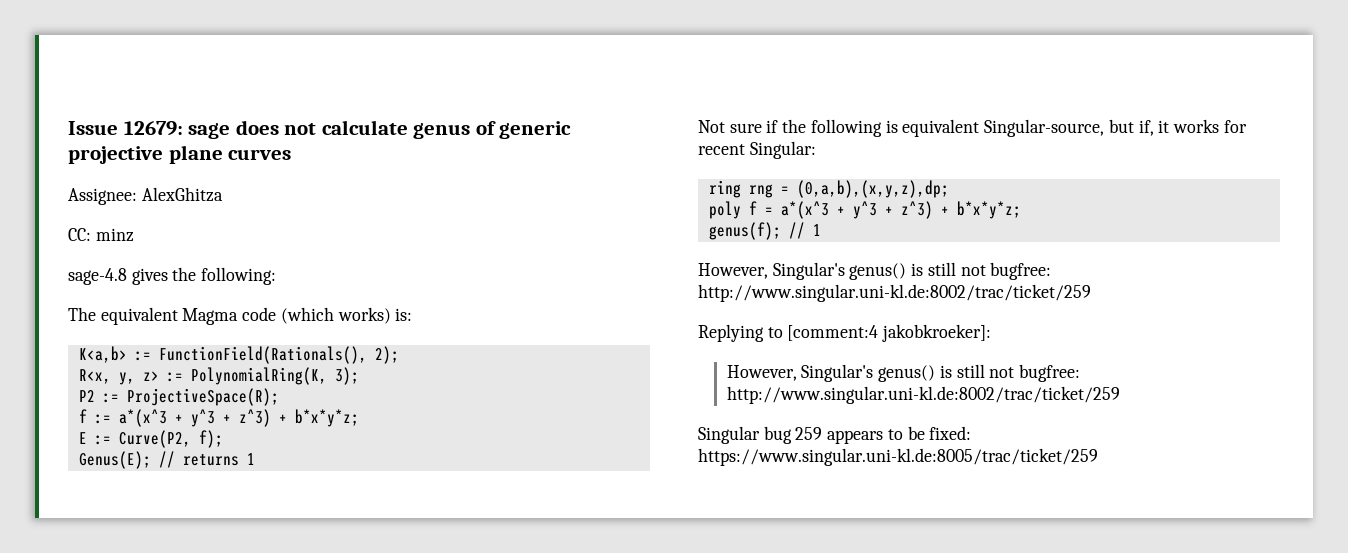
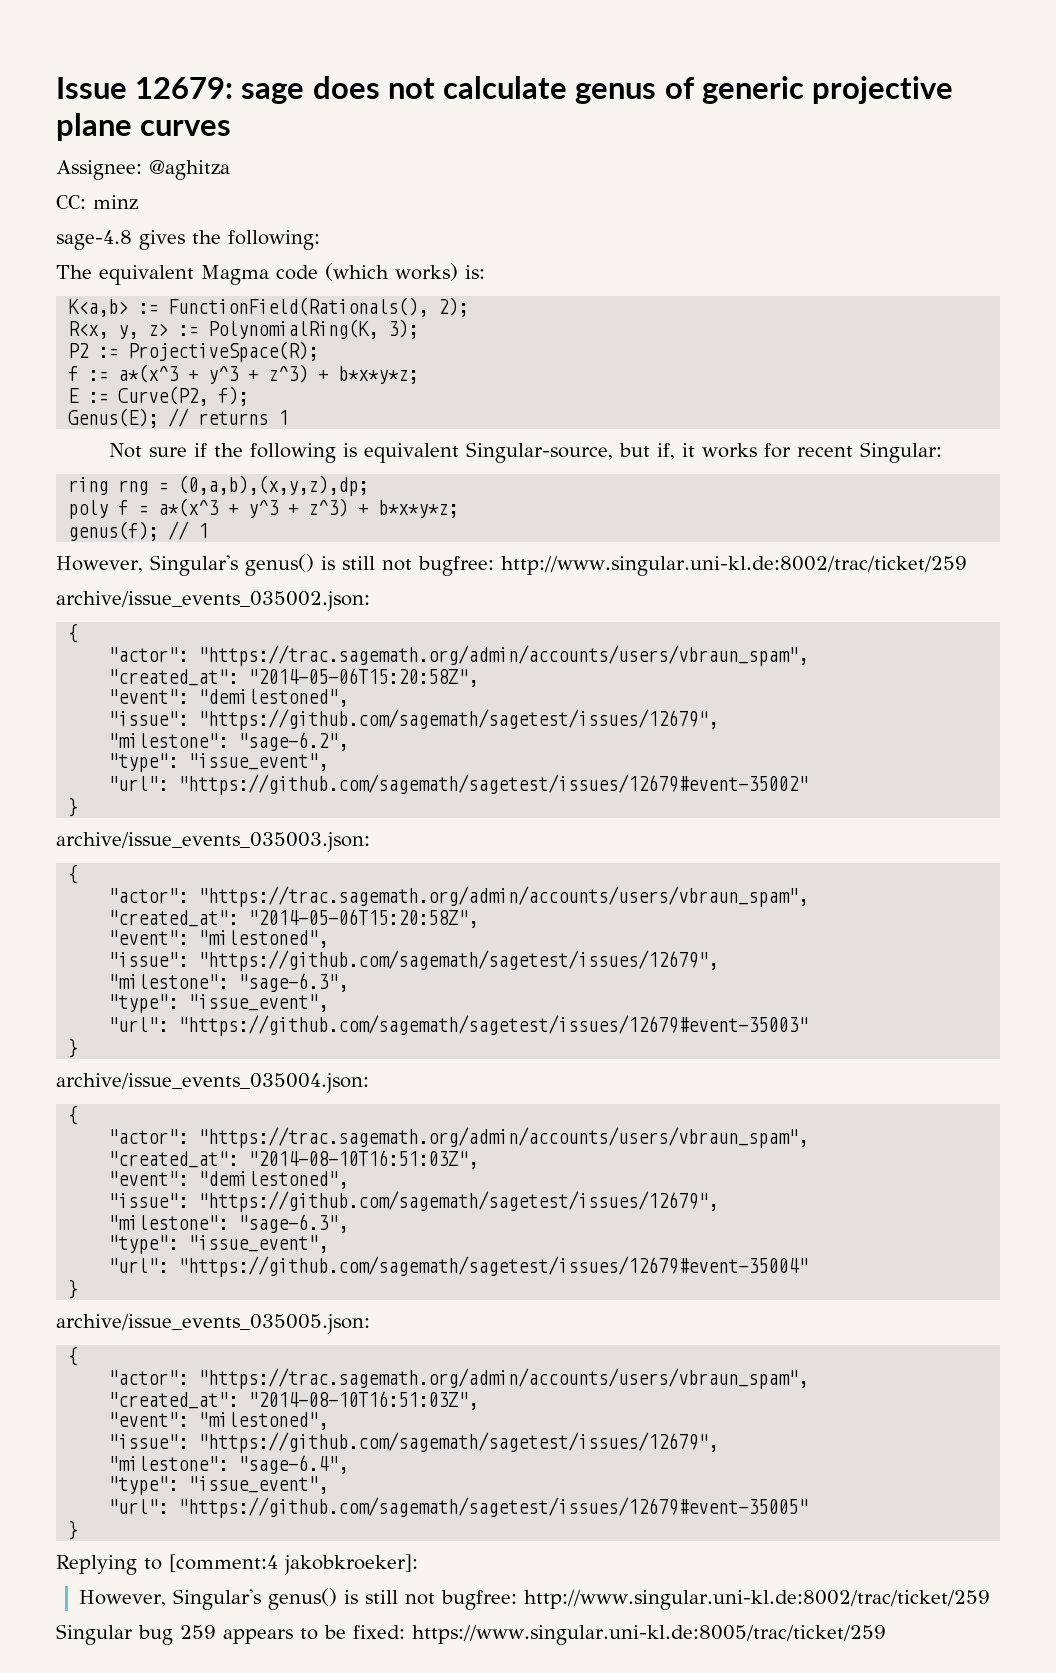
- Assignee: AlexGhitza
+ Assignee: @aghitza
+ archive/issue_events_035002.json:
+ {
+ "actor": "https://trac.sagemath.org/admin/accounts/users/vbraun_spam",
+ "created_at": "2014-05-06T15:20:58Z",
+ "event": "demilestoned",
+ "issue": "https://github.com/sagemath/sagetest/issues/12679",
+ "milestone": "sage-6.2",
+ "type": "issue_event",
+ "url": "https://github.com/sagemath/sagetest/issues/12679#event-35002"
+ }
+ archive/issue_events_035003.json:
+ {
+ "actor": "https://trac.sagemath.org/admin/accounts/users/vbraun_spam",
+ "created_at": "2014-05-06T15:20:58Z",
+ "event": "milestoned",
+ "issue": "https://github.com/sagemath/sagetest/issues/12679",
+ "milestone": "sage-6.3",
+ "type": "issue_event",
+ "url": "https://github.com/sagemath/sagetest/issues/12679#event-35003"
+ }
+ archive/issue_events_035004.json:
+ {
+ "actor": "https://trac.sagemath.org/admin/accounts/users/vbraun_spam",
+ "created_at": "2014-08-10T16:51:03Z",
+ "event": "demilestoned",
+ "issue": "https://github.com/sagemath/sagetest/issues/12679",
+ "milestone": "sage-6.3",
+ "type": "issue_event",
+ "url": "https://github.com/sagemath/sagetest/issues/12679#event-35004"
+ }
+ archive/issue_events_035005.json:
+ {
+ "actor": "https://trac.sagemath.org/admin/accounts/users/vbraun_spam",
+ "created_at": "2014-08-10T16:51:03Z",
+ "event": "milestoned",
+ "issue": "https://github.com/sagemath/sagetest/issues/12679",
+ "milestone": "sage-6.4",
+ "type": "issue_event",
+ "url": "https://github.com/sagemath/sagetest/issues/12679#event-35005"
+ }

